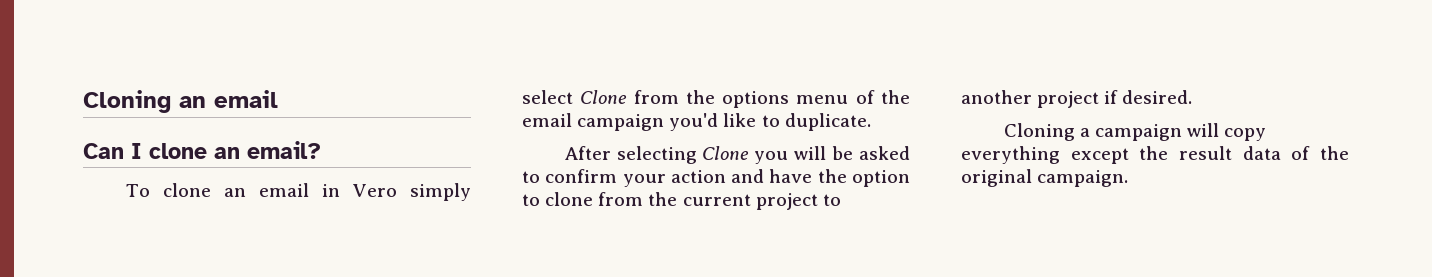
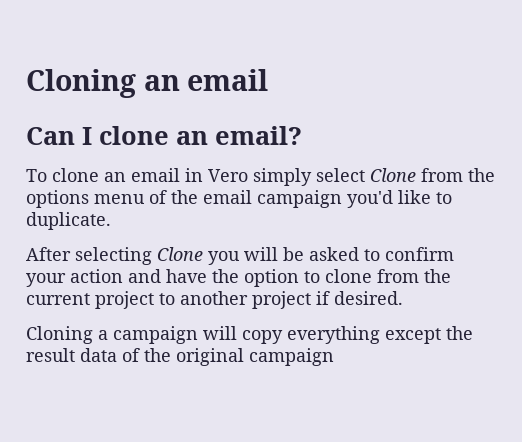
- Cloning a campaign will copy everything except the result data of the original campaign.
+ Cloning a campaign will copy everything except the result data of the original campaign

